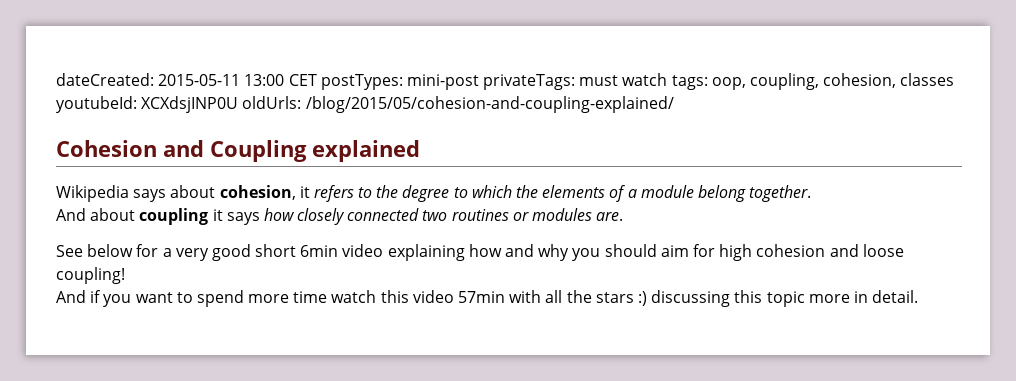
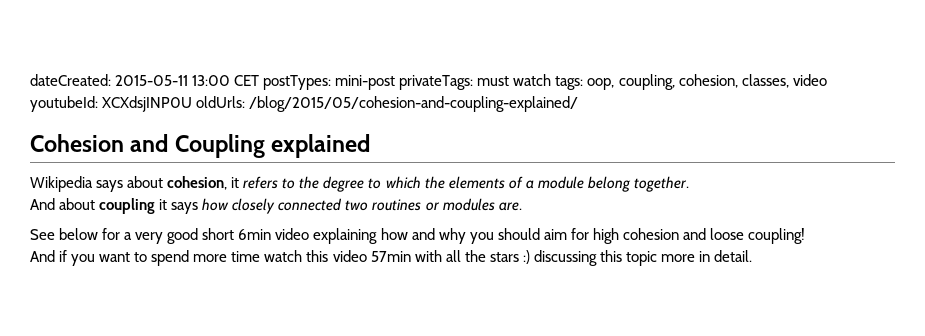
- dateCreated: 2015-05-11 13:00 CET postTypes: mini-post privateTags: must watch tags: oop, coupling, cohesion, classes youtubeId: XCXdsjINP0U oldUrls: /blog/2015/05/cohesion-and-coupling-explained/
+ dateCreated: 2015-05-11 13:00 CET postTypes: mini-post privateTags: must watch tags: oop, coupling, cohesion, classes, video youtubeId: XCXdsjINP0U oldUrls: /blog/2015/05/cohesion-and-coupling-explained/

